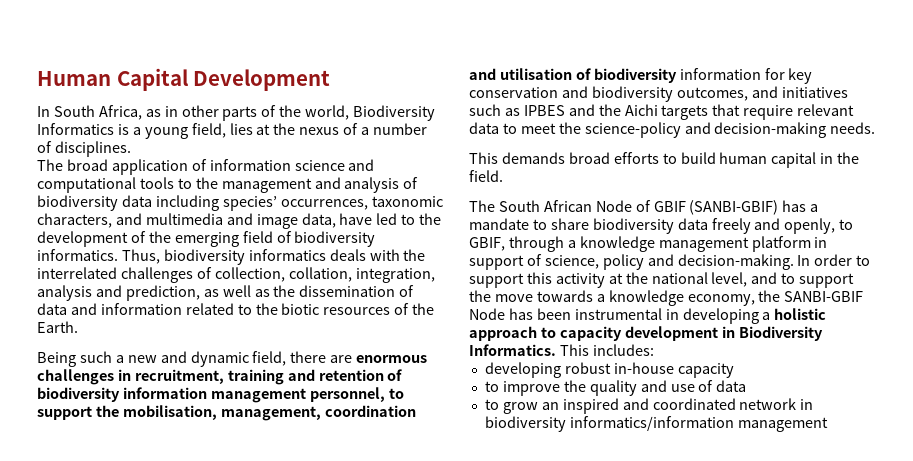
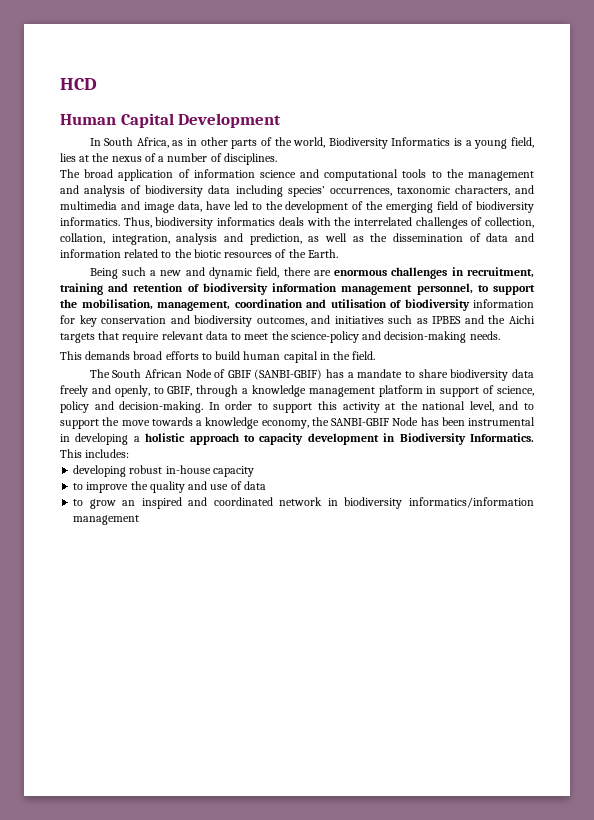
+ HCD

